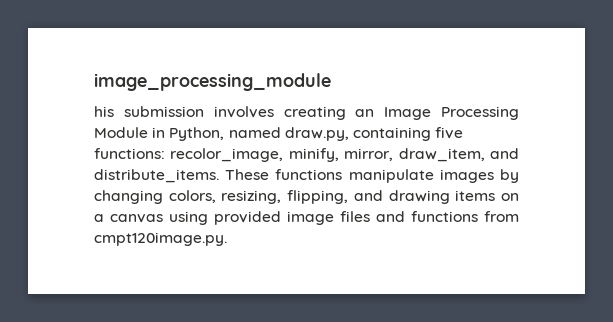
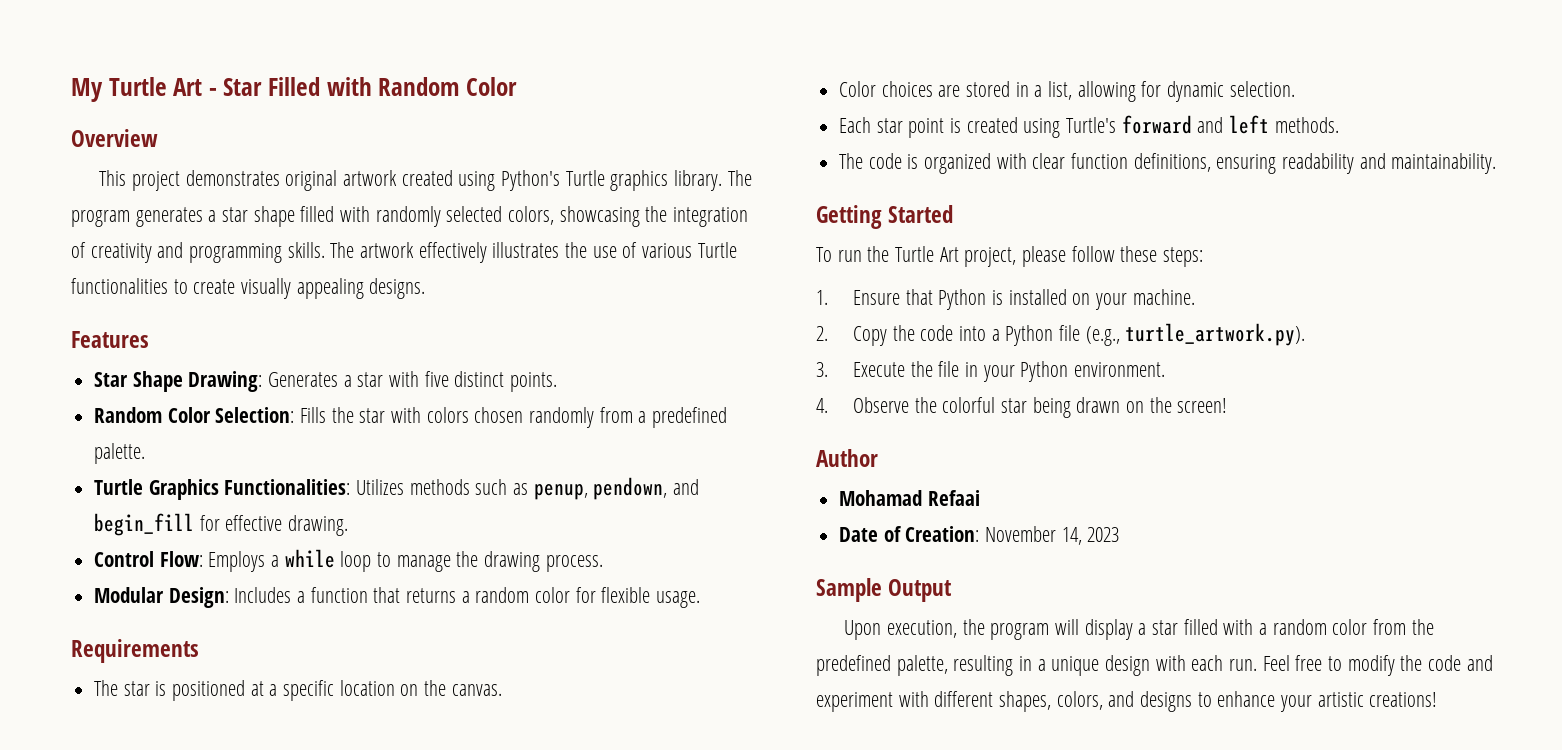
- image_processing_module
- his submission involves creating an Image Processing Module in Python, named draw.py, containing five functions: recolor_image, minify, mirror, draw_item, and distribute_items. These functions manipulate images by changing colors, resizing, flipping, and drawing items on a canvas using provided image files and functions from cmpt120image.py.
+ My Turtle Art - Star Filled with Random Color
+ Overview
+ This project demonstrates original artwork created using Python's Turtle graphics library. The program generates a star shape filled with randomly selected colors, showcasing the integration of creativity and programming skills. The artwork effectively illustrates the use of various Turtle functionalities to create visually appealing designs.
+ Features
+ Star Shape Drawing: Generates a star with five distinct points.
+ Random Color Selection: Fills the star with colors chosen randomly from a predefined palette.
+ Turtle Graphics Functionalities: Utilizes methods such as penup, pendown, and begin_fill for effective drawing.
+ Control Flow: Employs a while loop to manage the drawing process.
+ Modular Design: Includes a function that returns a random color for flexible usage.
+ Requirements
+ The star is positioned at a specific location on the canvas.
+ Color choices are stored in a list, allowing for dynamic selection.
+ Each star point is created using Turtle's forward and left methods.
+ The code is organized with clear function definitions, ensuring readability and maintainability.
+ Getting Started
+ To run the Turtle Art project, please follow these steps:
+ 1. Ensure that Python is installed on your machine.
+ 2. Copy the code into a Python file (e.g., turtle_artwork.py).
+ 3. Execute the file in your Python environment.
+ 4. Observe the colorful star being drawn on the screen!
+ Author
+ Mohamad Refaai
+ Date of Creation: November 14, 2023
+ Sample Output
+ Upon execution, the program will display a star filled with a random color from the predefined palette, resulting in a unique design with each run. Feel free to modify the code and experiment with different shapes, colors, and designs to enhance your artistic creations!

